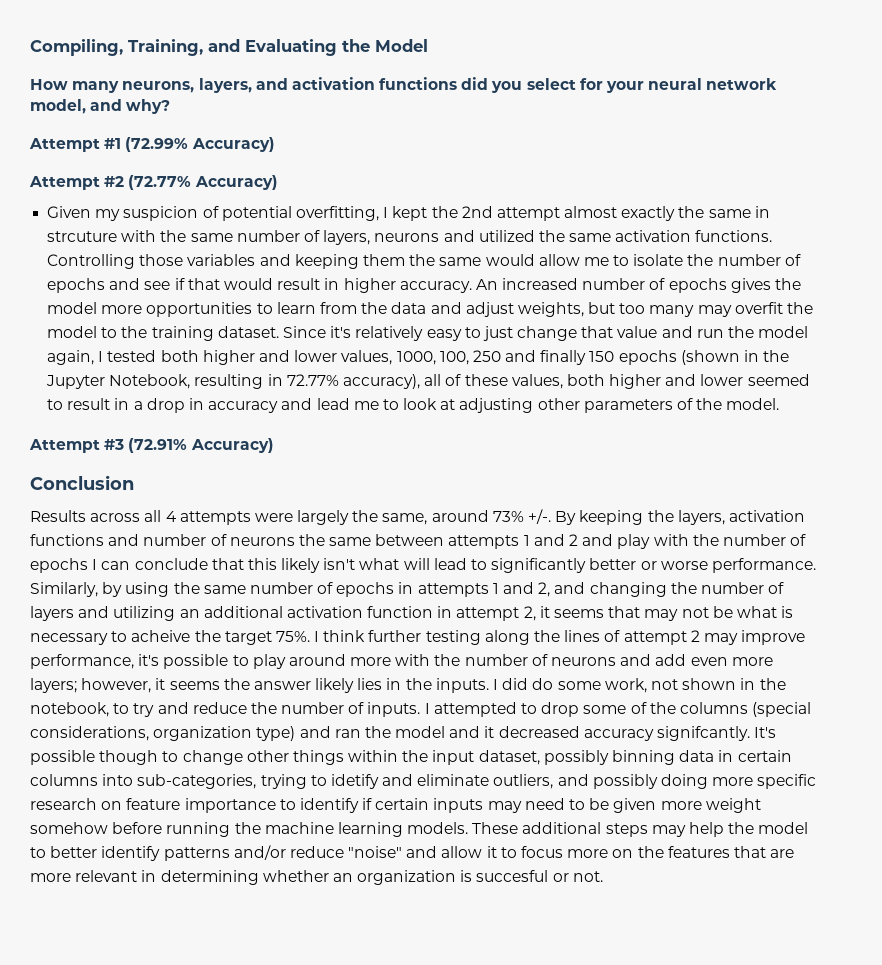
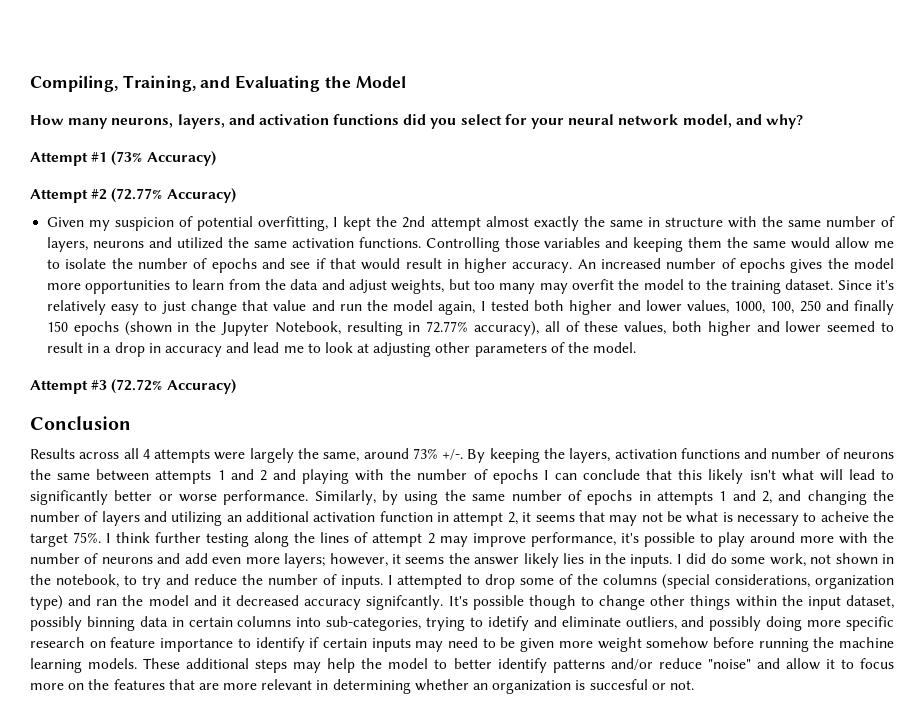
- Attempt #1 (72.99% Accuracy)
+ Attempt #1 (73% Accuracy)
- Given my suspicion of potential overfitting, I kept the 2nd attempt almost exactly the same in strcuture with the same number of layers, neurons and utilized the same activation functions.
+ Given my suspicion of potential overfitting, I kept the 2nd attempt almost exactly the same in structure with the same number of layers, neurons and utilized the same activation functions.
- Attempt #3 (72.91% Accuracy)
+ Attempt #3 (72.72% Accuracy)
- By keeping the layers, activation functions and number of neurons the same between attempts 1 and 2 and play with the number of epochs I can conclude that this likely isn't what will lead to significantly better or worse performance.
+ By keeping the layers, activation functions and number of neurons the same between attempts 1 and 2 and playing with the number of epochs I can conclude that this likely isn't what will lead to significantly better or worse performance.

